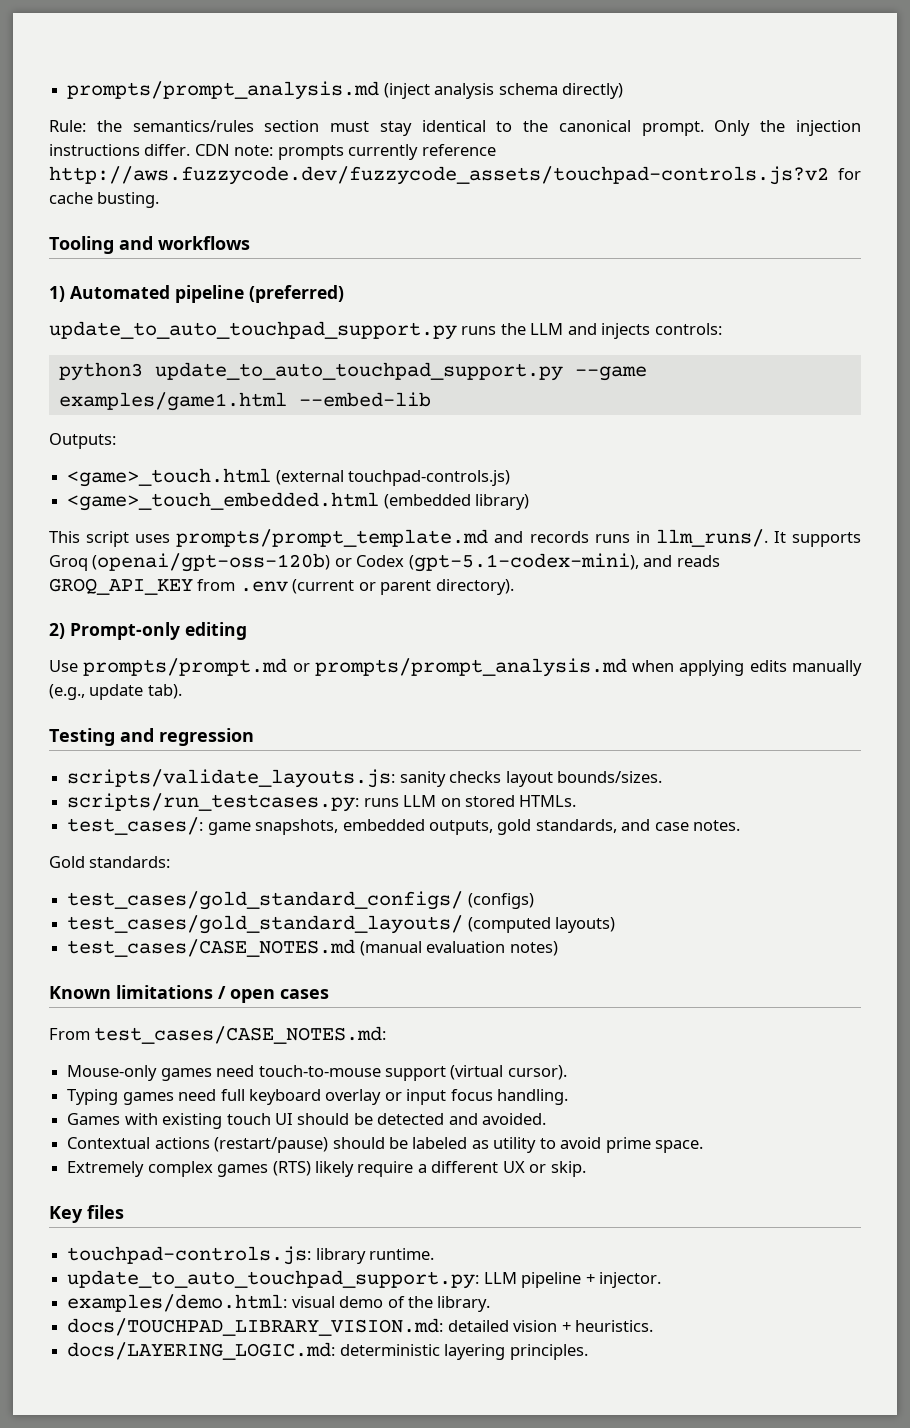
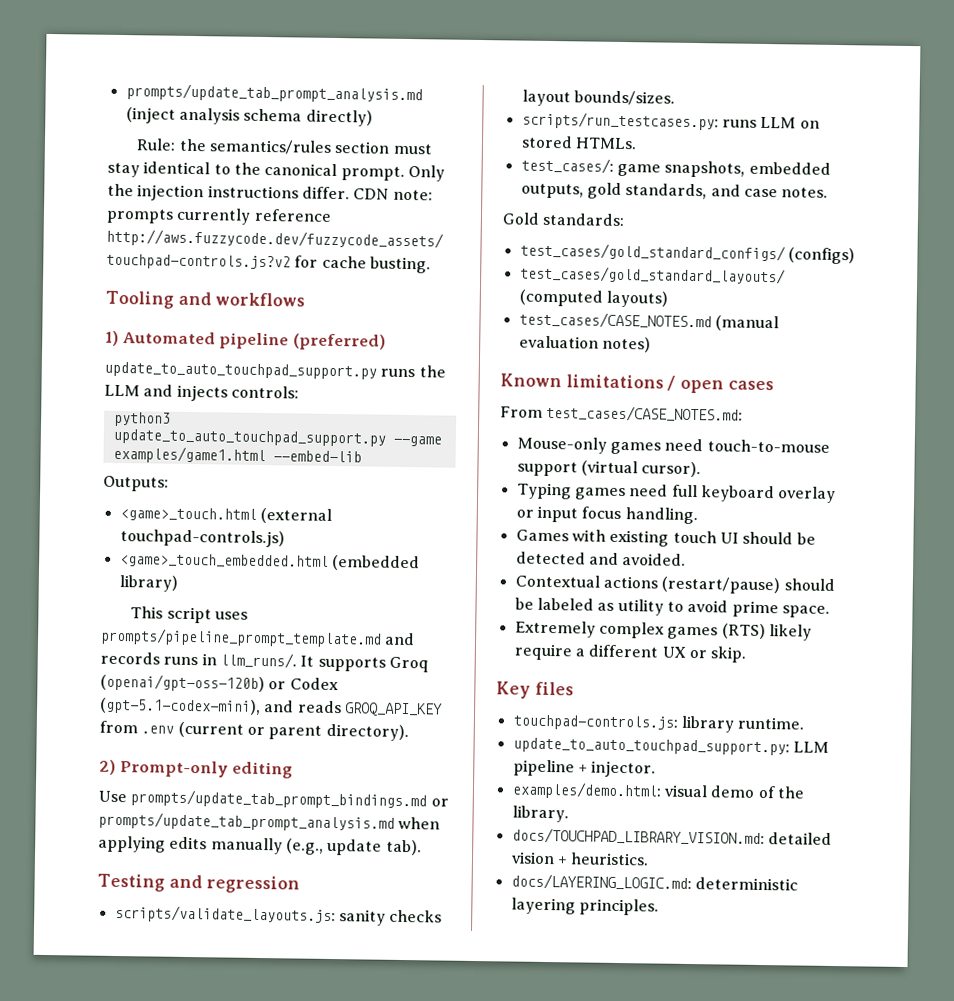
- prompts/prompt_analysis.md (inject analysis schema directly)
+ prompts/update_tab_prompt_analysis.md (inject analysis schema directly)
- This script uses prompts/prompt_template.md and records runs in llm_runs/.
+ This script uses prompts/pipeline_prompt_template.md and records runs in llm_runs/.
- Use prompts/prompt.md or prompts/prompt_analysis.md when applying edits manually (e.g., update tab).
+ Use prompts/update_tab_prompt_bindings.md or prompts/update_tab_prompt_analysis.md when applying edits manually (e.g., update tab).

